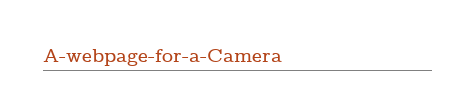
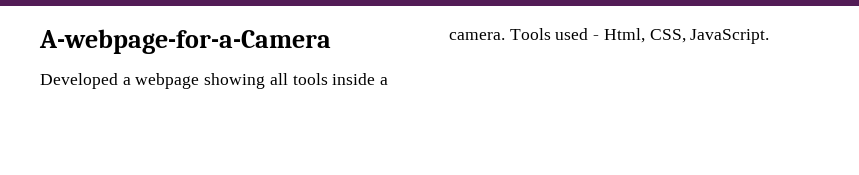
+ Developed a webpage showing all tools inside a camera. Tools used - Html, CSS, JavaScript.

